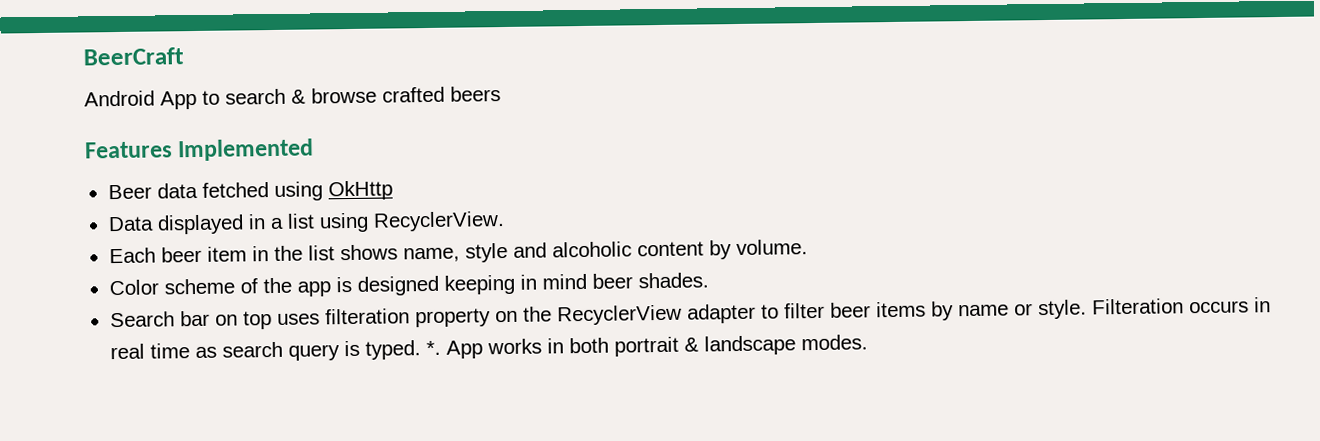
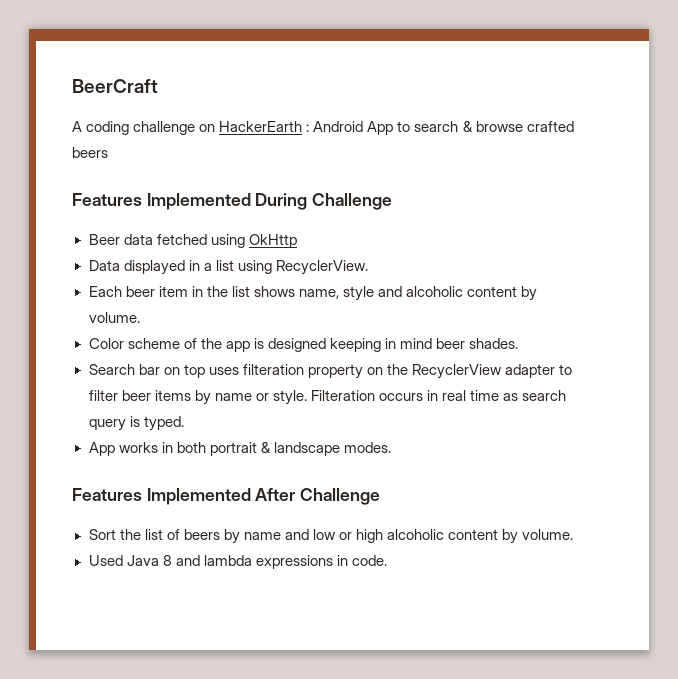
- Android App to search & browse crafted beers
+ A coding challenge on HackerEarth : Android App to search & browse crafted beers
- Features Implemented
+ Features Implemented During Challenge
- Filteration occurs in real time as search query is typed. *. App works in both portrait & landscape modes.
+ Filteration occurs in real time as search query is typed.
+ App works in both portrait & landscape modes.
+ Features Implemented After Challenge
+ Sort the list of beers by name and low or high alcoholic content by volume.
+ Used Java 8 and lambda expressions in code.

